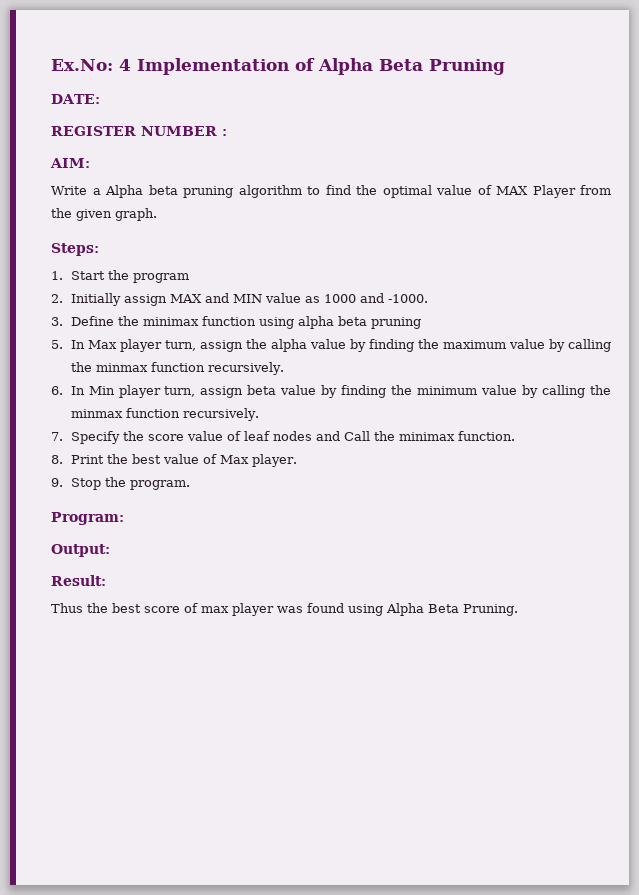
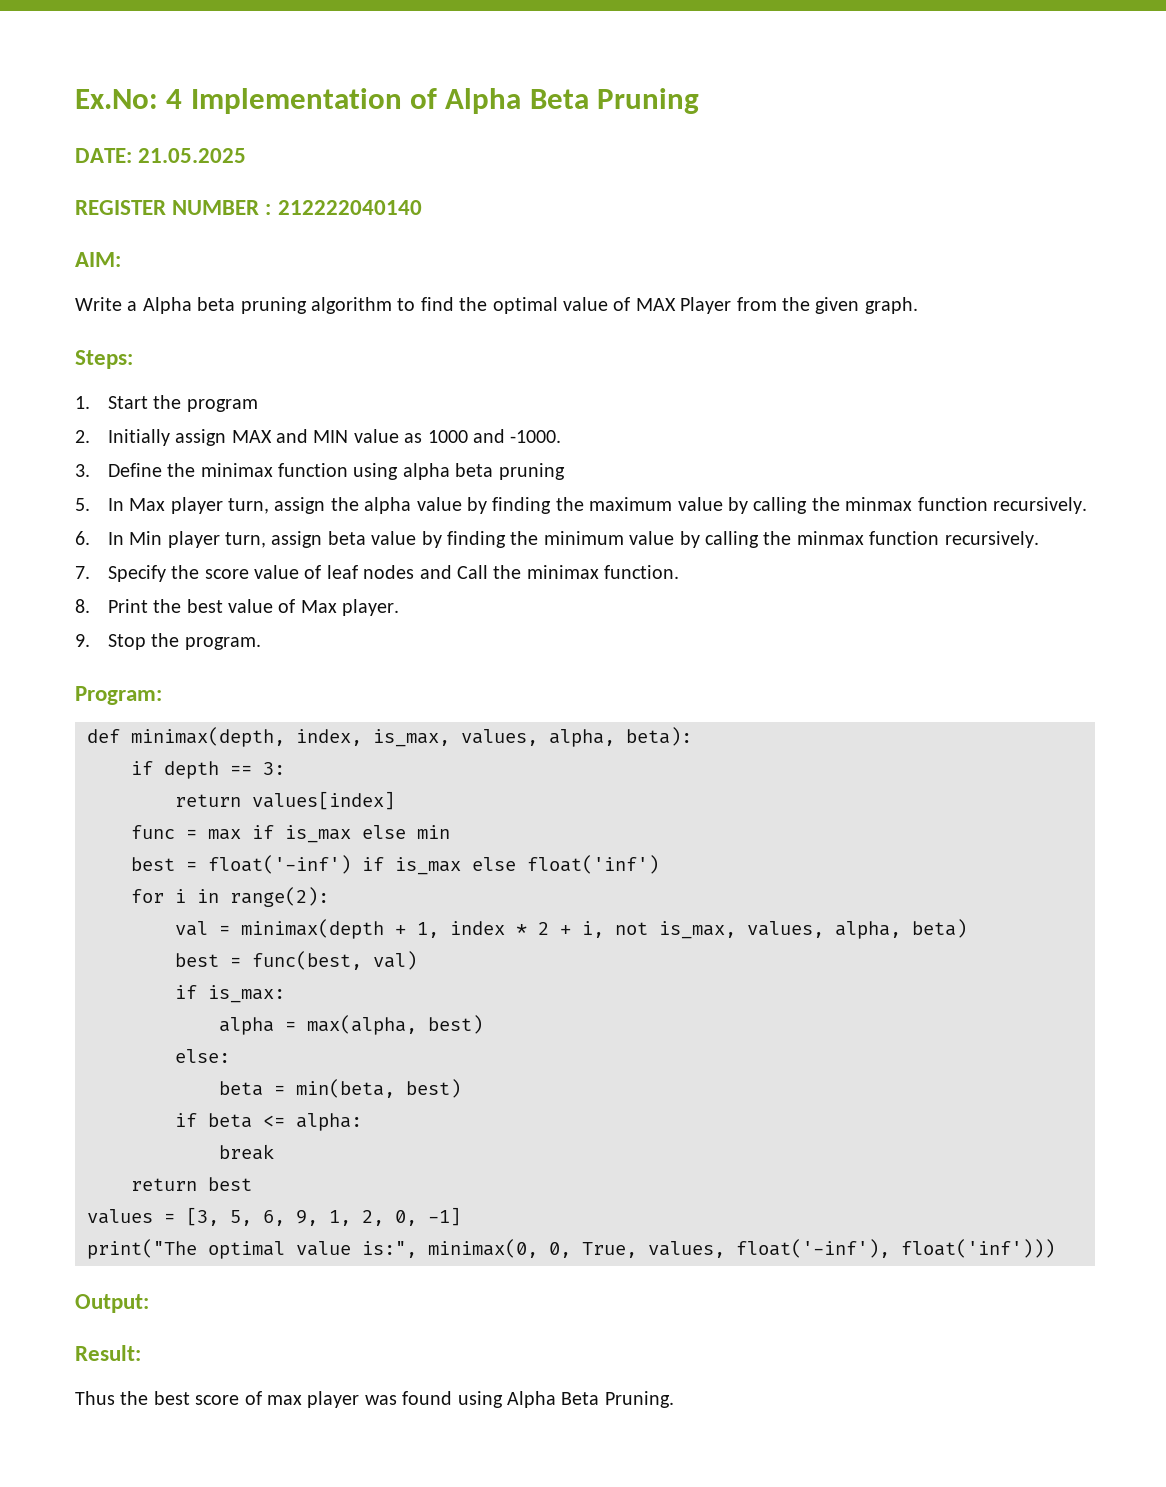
- DATE:
+ DATE: 21.05.2025
- REGISTER NUMBER :
+ REGISTER NUMBER : 212222040140
+ def minimax(depth, index, is_max, values, alpha, beta):
+ if depth == 3:
+ return values[index]
+ func = max if is_max else min
+ best = float('-inf') if is_max else float('inf')
+ for i in range(2):
+ val = minimax(depth + 1, index * 2 + i, not is_max, values, alpha, beta)
+ best = func(best, val)
+ if is_max:
+ alpha = max(alpha, best)
+ else:
+ beta = min(beta, best)
+ if beta <= alpha:
+ break
+ return best
+ values = [3, 5, 6, 9, 1, 2, 0, -1]
+ print("The optimal value is:", minimax(0, 0, True, values, float('-inf'), float('inf')))

